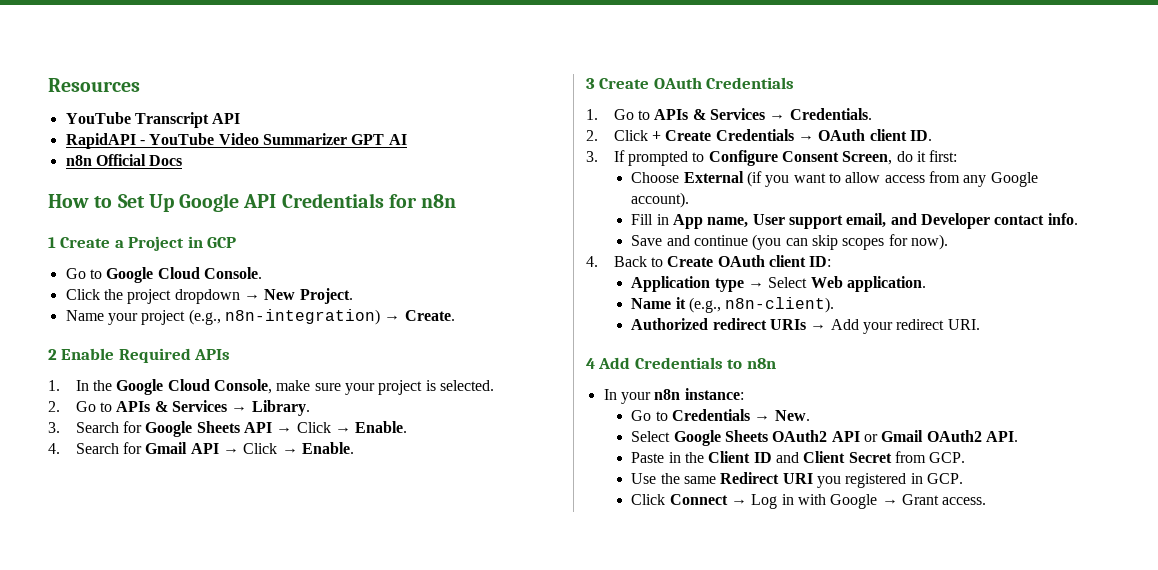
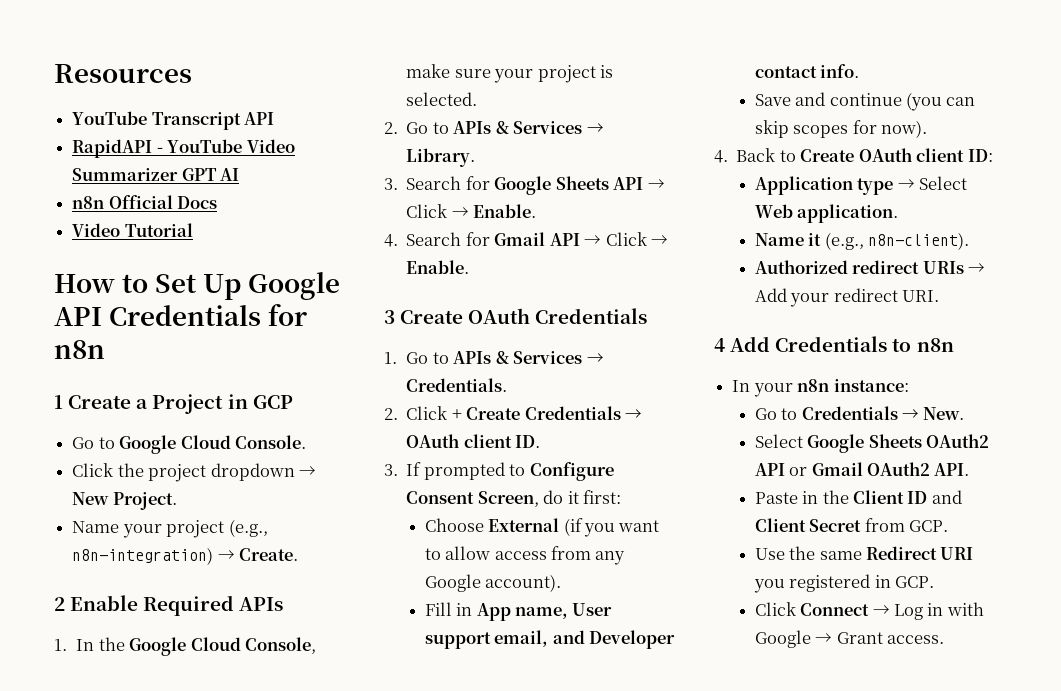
+ Video Tutorial

